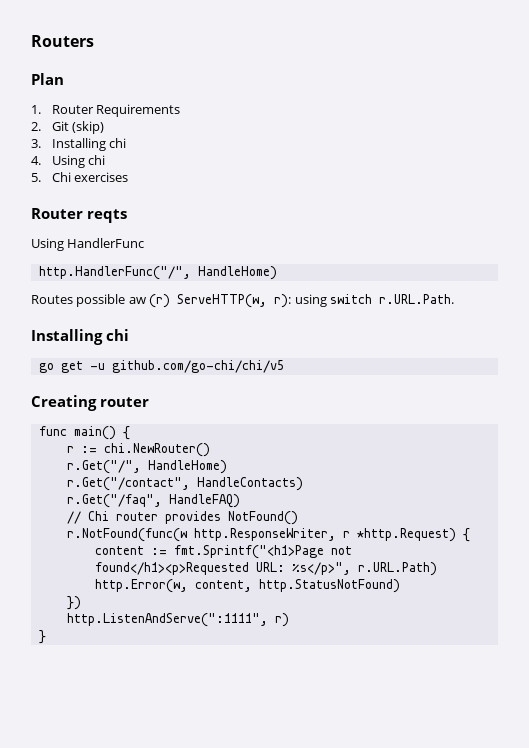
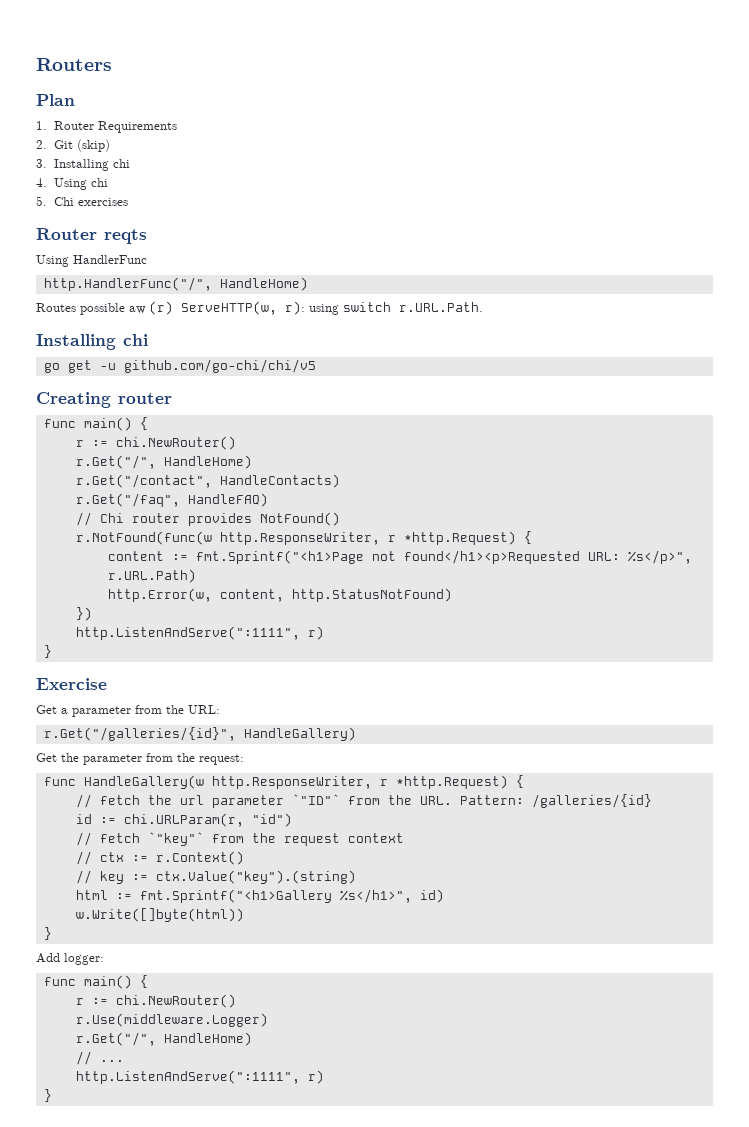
+ Exercise
+ Get a parameter from the URL:
+ r.Get("/galleries/{id}", HandleGallery)
+ Get the parameter from the request:
+ func HandleGallery(w http.ResponseWriter, r *http.Request) {
+ // fetch the url parameter `"ID"` from the URL. Pattern: /galleries/{id}
+ id := chi.URLParam(r, "id")
+ // fetch `"key"` from the request context
+ // ctx := r.Context()
+ // key := ctx.Value("key").(string)
+ html := fmt.Sprintf("<h1>Gallery %s</h1>", id)
+ w.Write([]byte(html))
+ }
+ Add logger:
+ func main() {
+ r := chi.NewRouter()
+ r.Use(middleware.Logger)
+ r.Get("/", HandleHome)
+ // ...
+ http.ListenAndServe(":1111", r)
+ }

